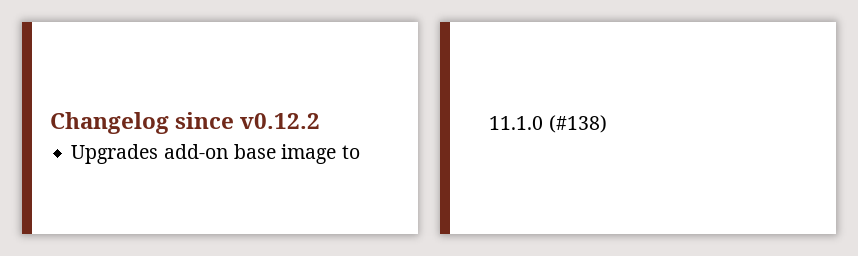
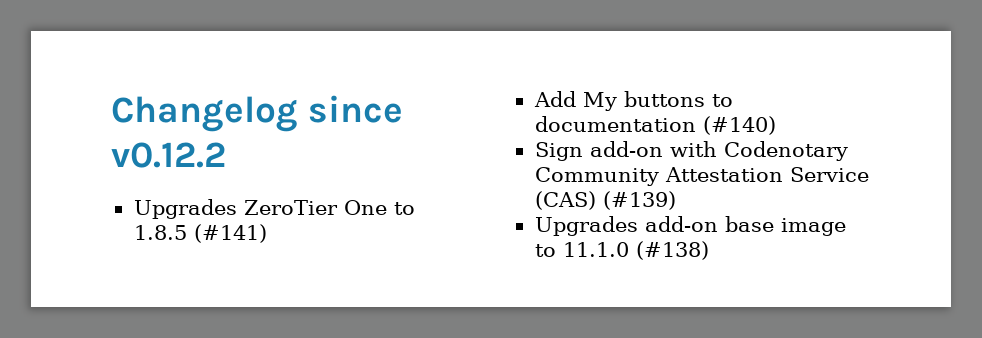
+ Upgrades ZeroTier One to 1.8.5 (#141)
+ Add My buttons to documentation (#140)
+ Sign add-on with Codenotary Community Attestation Service (CAS) (#139)

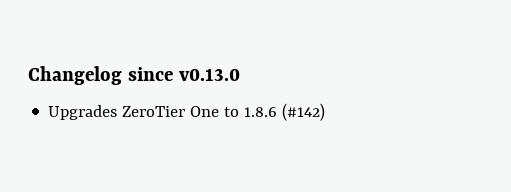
- Changelog since v0.12.2
+ Changelog since v0.13.0
- Upgrades ZeroTier One to 1.8.5 (#141)
- Add My buttons to documentation (#140)
- Sign add-on with Codenotary Community Attestation Service (CAS) (#139)
- Upgrades add-on base image to 11.1.0 (#138)
+ Upgrades ZeroTier One to 1.8.6 (#142)

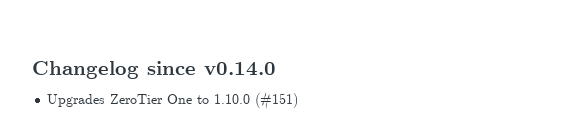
- Changelog since v0.13.0
+ Changelog since v0.14.0
- Upgrades ZeroTier One to 1.8.6 (#142)
+ Upgrades ZeroTier One to 1.10.0 (#151)

